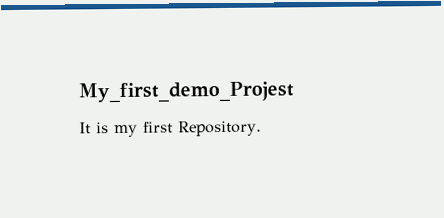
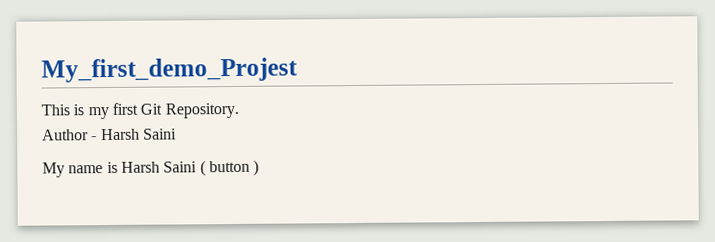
- It is my first Repository.
+ This is my first Git Repository.
+ Author - Harsh Saini
+ My name is Harsh Saini ( button )

